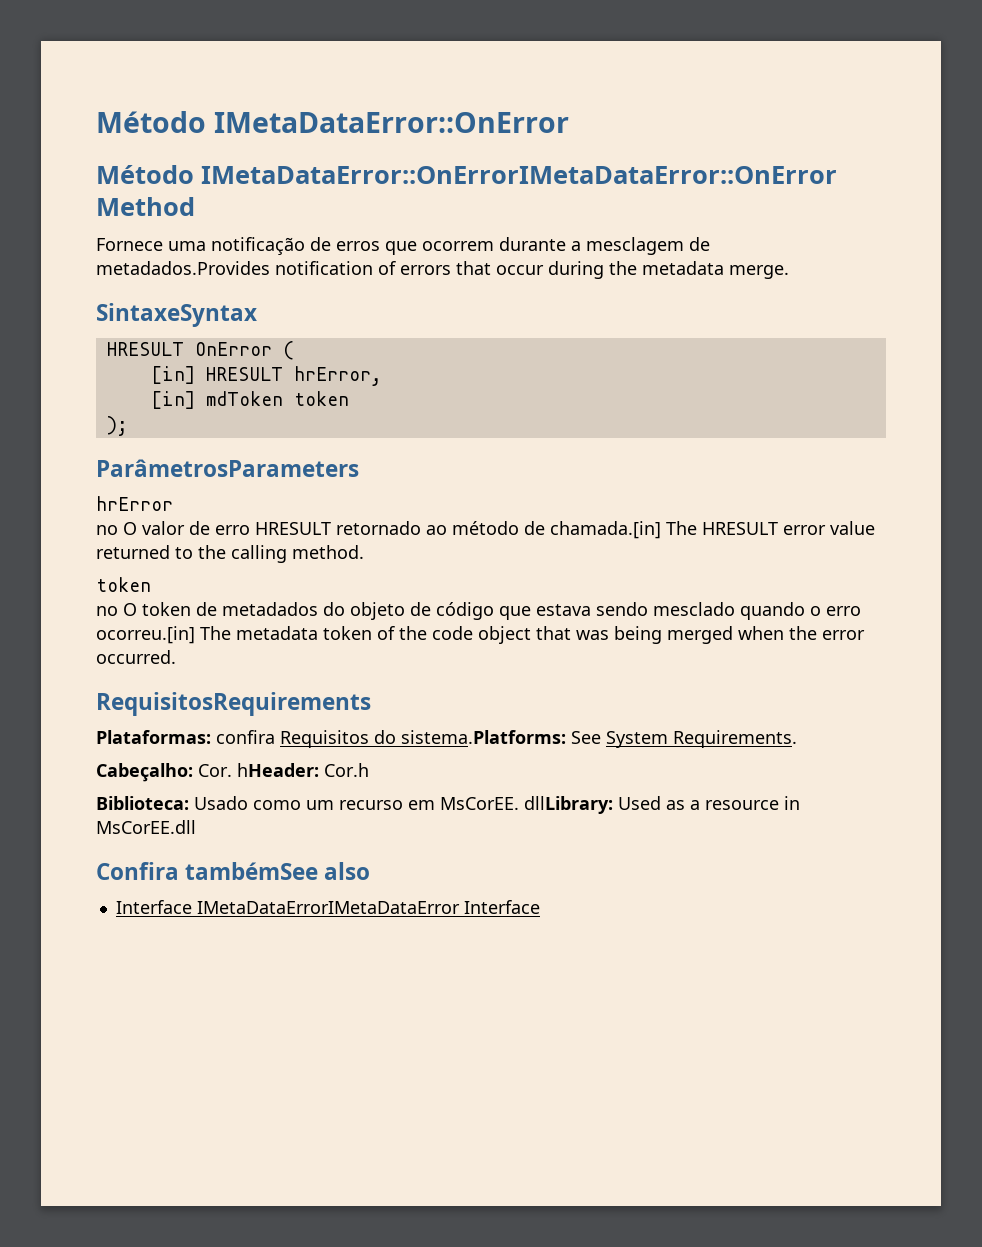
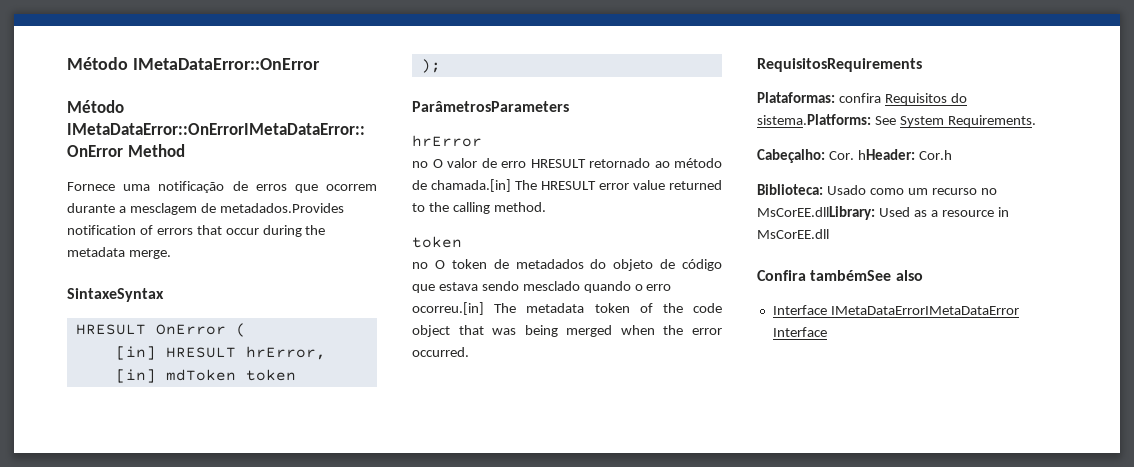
- Biblioteca: Usado como um recurso em MsCorEE. dllLibrary: Used as a resource in MsCorEE.dll
+ Biblioteca: Usado como um recurso no MsCorEE.dllLibrary: Used as a resource in MsCorEE.dll

